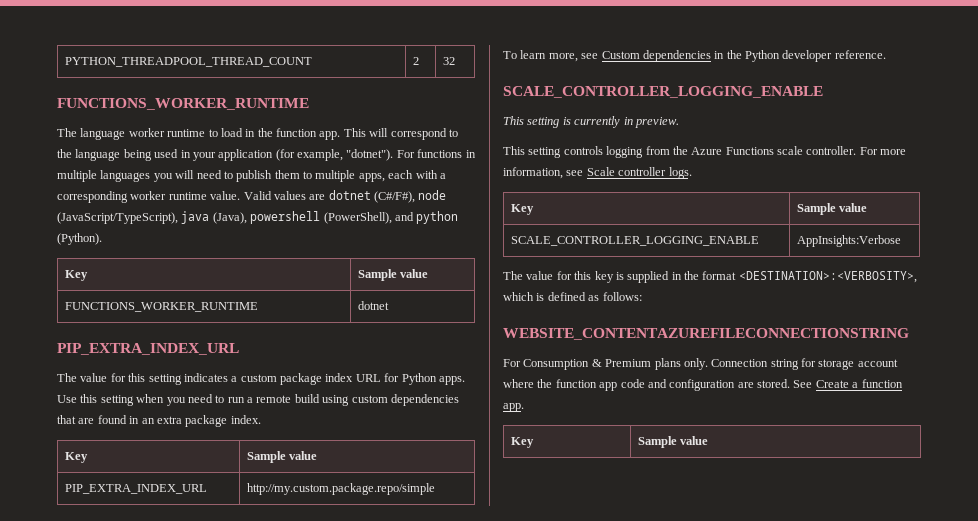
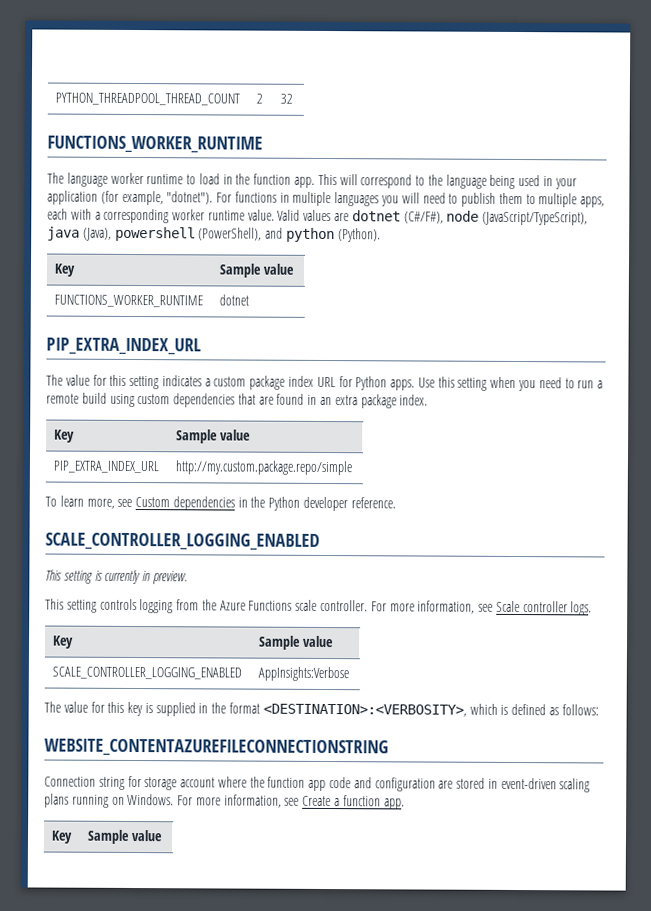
  To learn more, see Custom dependencies in the Python developer reference.
- SCALE_CONTROLLER_LOGGING_ENABLE
+ SCALE_CONTROLLER_LOGGING_ENABLED
- SCALE_CONTROLLER_LOGGING_ENABLE | AppInsights:Verbose
+ SCALE_CONTROLLER_LOGGING_ENABLED | AppInsights:Verbose
- For Consumption & Premium plans only. Connection string for storage account where the function app code and configuration are stored. See Create a function app.
+ Connection string for storage account where the function app code and configuration are stored in event-driven scaling plans running on Windows. For more information, see Create a function app.

